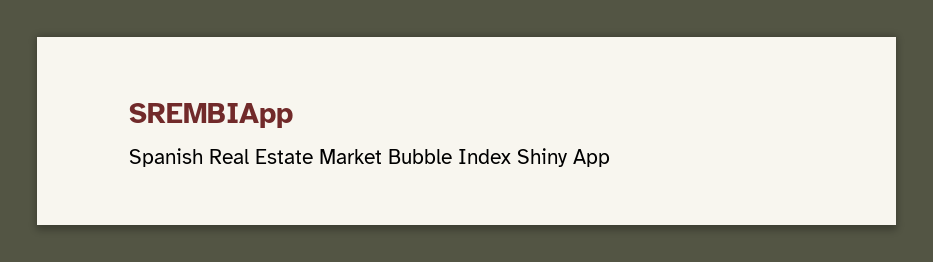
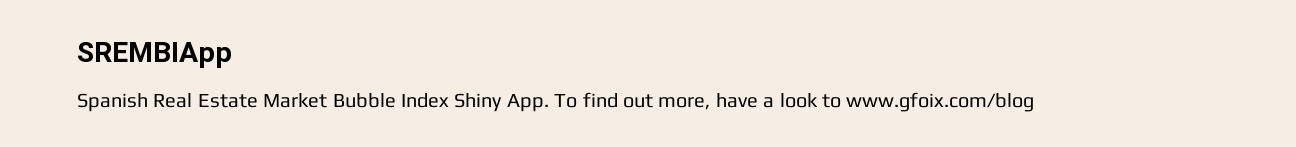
- Spanish Real Estate Market Bubble Index Shiny App
+ Spanish Real Estate Market Bubble Index Shiny App. To find out more, have a look to www.gfoix.com/blog

